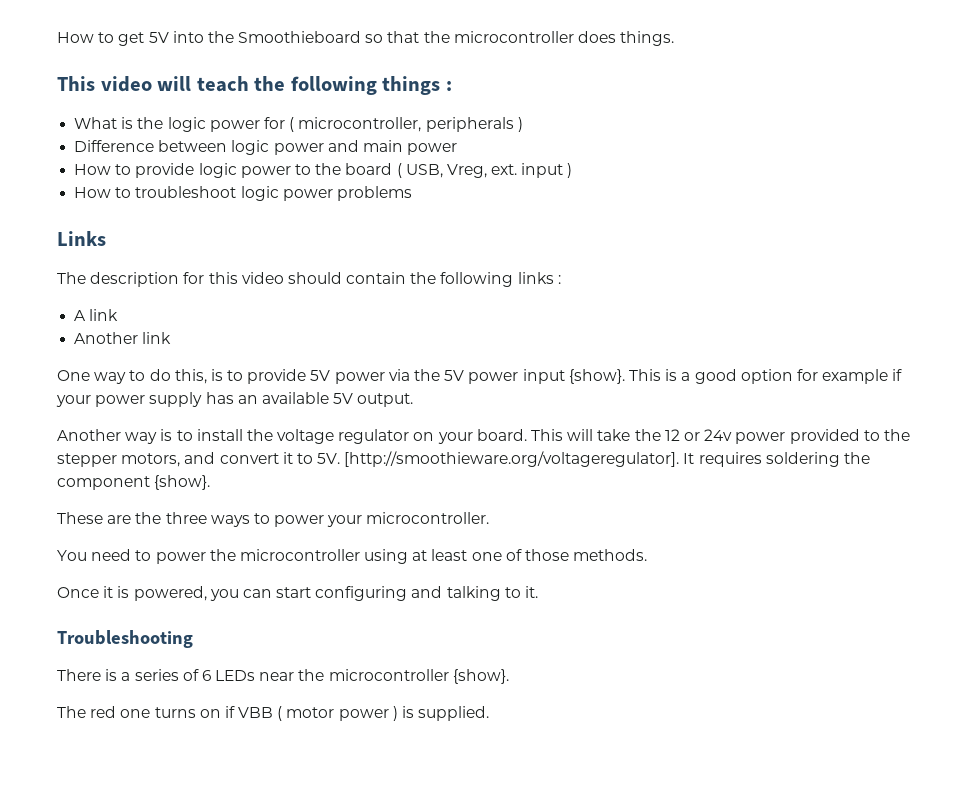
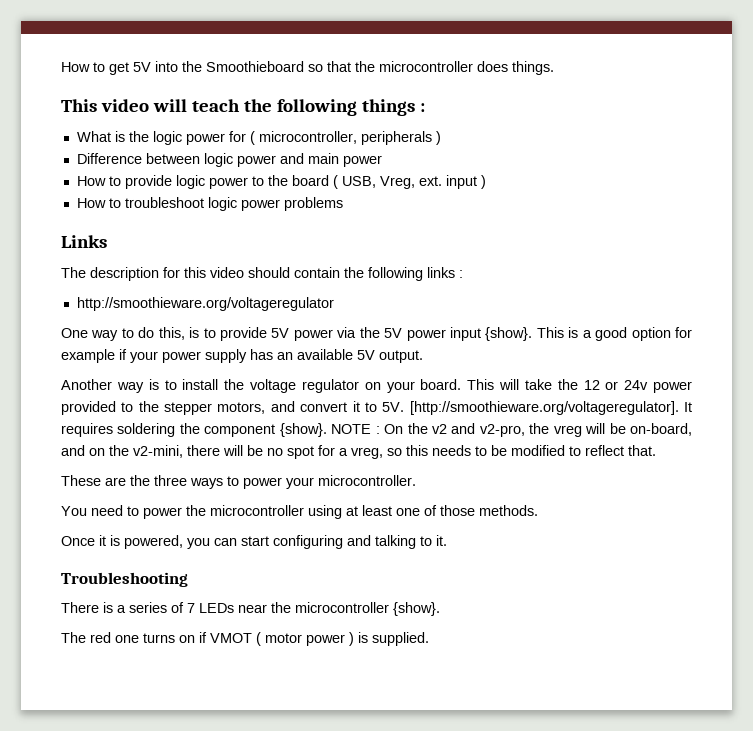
- A link
- Another link
+ http://smoothieware.org/voltageregulator
+ NOTE : On the v2 and v2-pro, the vreg will be on-board, and on the v2-mini, there will be no spot for a vreg, so this needs to be modified to reflect that.
- There is a series of 6 LEDs near the microcontroller {show}.
+ There is a series of 7 LEDs near the microcontroller {show}.
- The red one turns on if VBB ( motor power ) is supplied.
+ The red one turns on if VMOT ( motor power ) is supplied.

